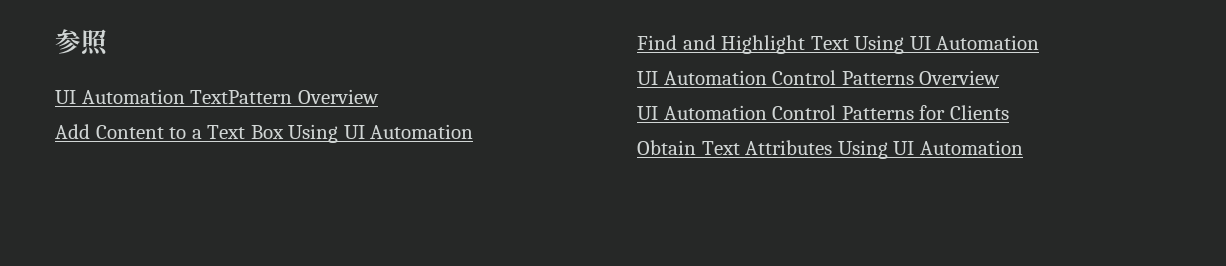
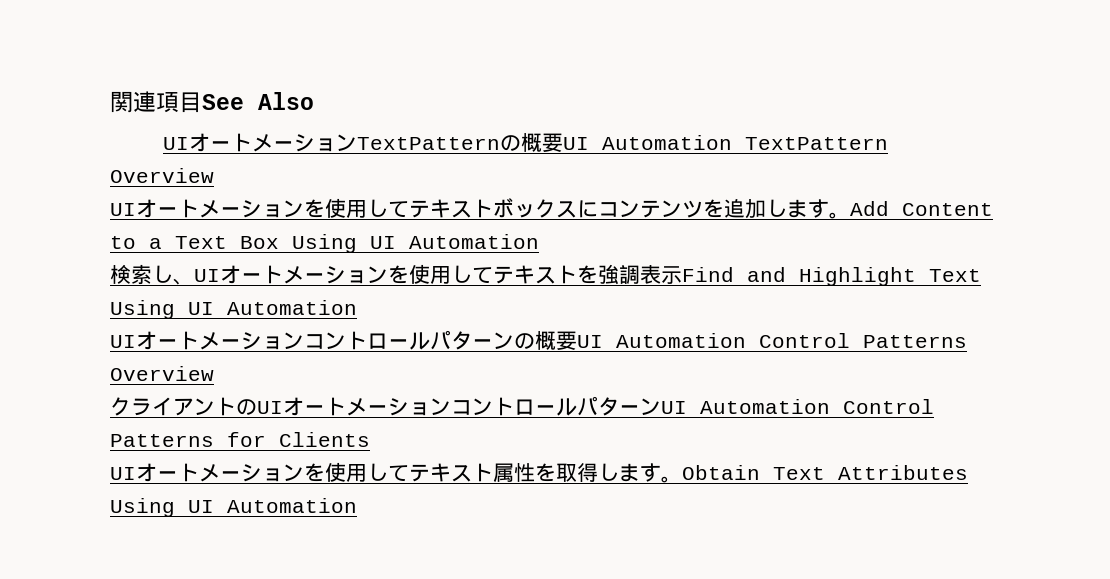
- 参照
- UI Automation TextPattern Overview
- Add Content to a Text Box Using UI Automation
+ 関連項目See Also
+ UIオートメーションTextPatternの概要UI Automation TextPattern Overview
+ UIオートメーションを使用してテキストボックスにコンテンツを追加します。Add Content to a Text Box Using UI Automation
- Find and Highlight Text Using UI Automation
+ 検索し、UIオートメーションを使用してテキストを強調表示Find and Highlight Text Using UI Automation
- UI Automation Control Patterns Overview
- UI Automation Control Patterns for Clients
+ UIオートメーションコントロールパターンの概要UI Automation Control Patterns Overview
+ クライアントのUIオートメーションコントロールパターンUI Automation Control Patterns for Clients
+ UIオートメーションを使用してテキスト属性を取得します。

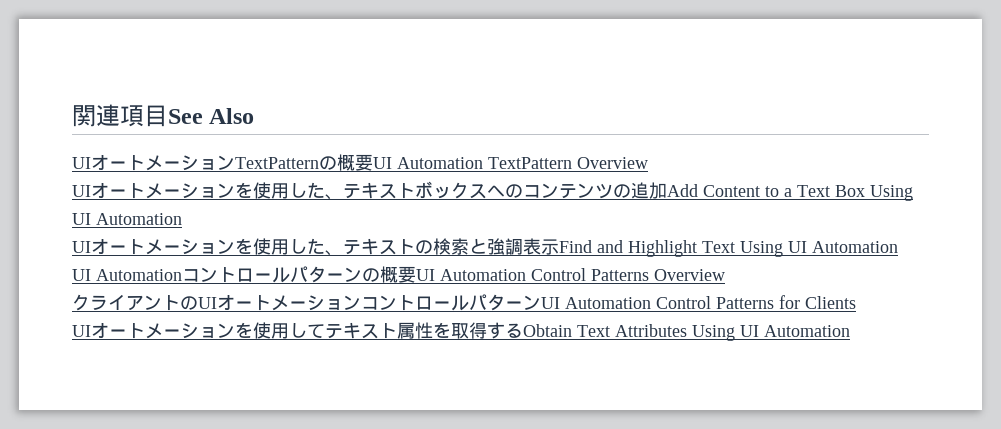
- UIオートメーションを使用してテキストボックスにコンテンツを追加します。Add Content to a Text Box Using UI Automation
+ UIオートメーションを使用した、テキストボックスへのコンテンツの追加Add Content to a Text Box Using UI Automation
- 検索し、UIオートメーションを使用してテキストを強調表示Find and Highlight Text Using UI Automation
+ UIオートメーションを使用した、テキストの検索と強調表示Find and Highlight Text Using UI Automation
- UIオートメーションコントロールパターンの概要UI Automation Control Patterns Overview
+ UI Automationコントロールパターンの概要UI Automation Control Patterns Overview
- UIオートメーションを使用してテキスト属性を取得します。Obtain Text Attributes Using UI Automation
+ UIオートメーションを使用してテキスト属性を取得するObtain Text Attributes Using UI Automation

